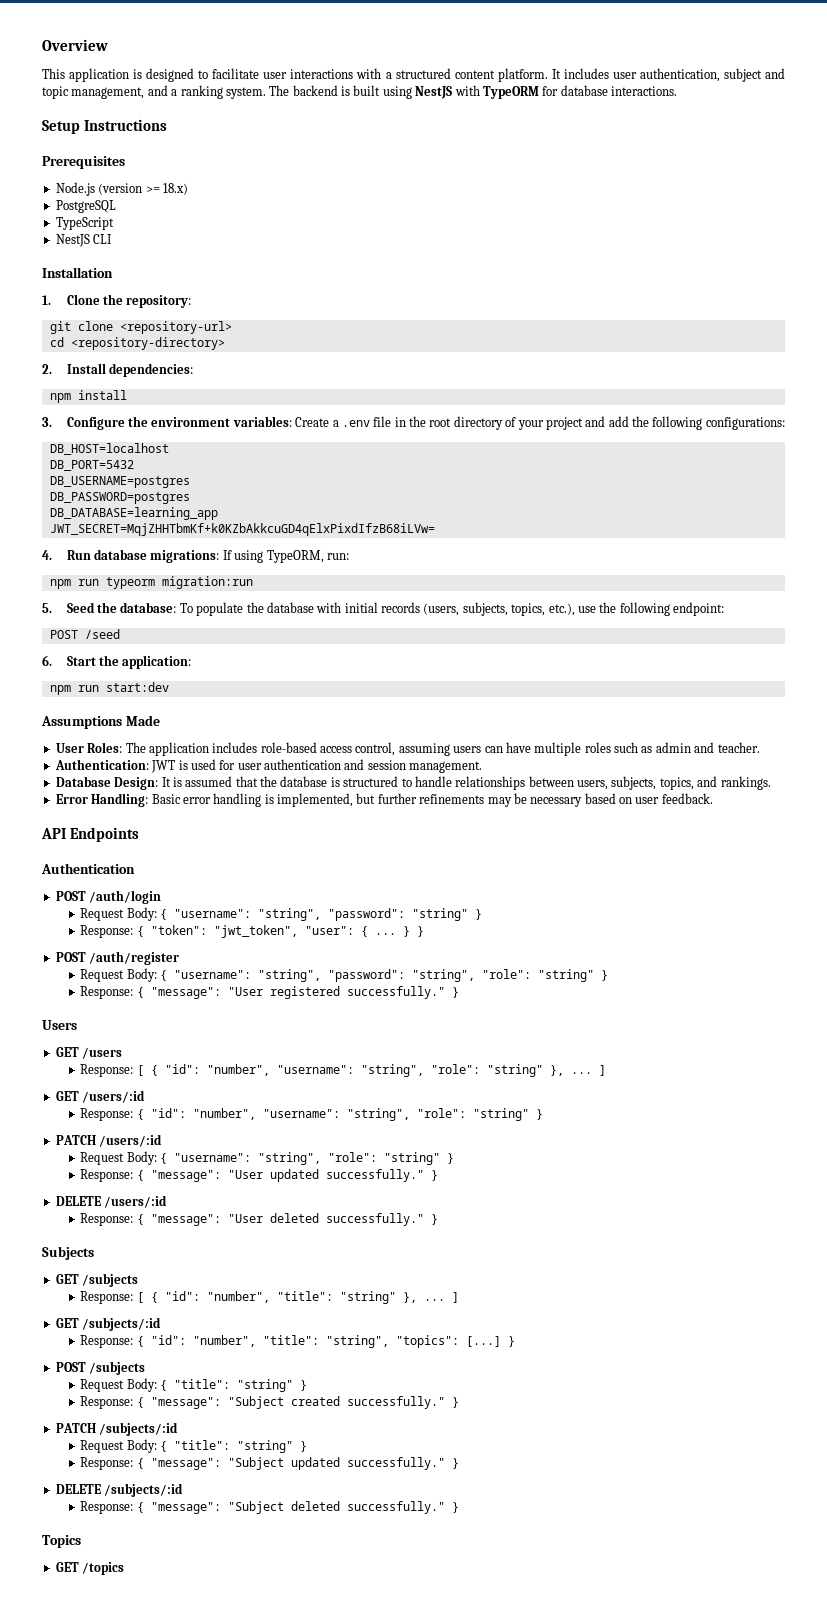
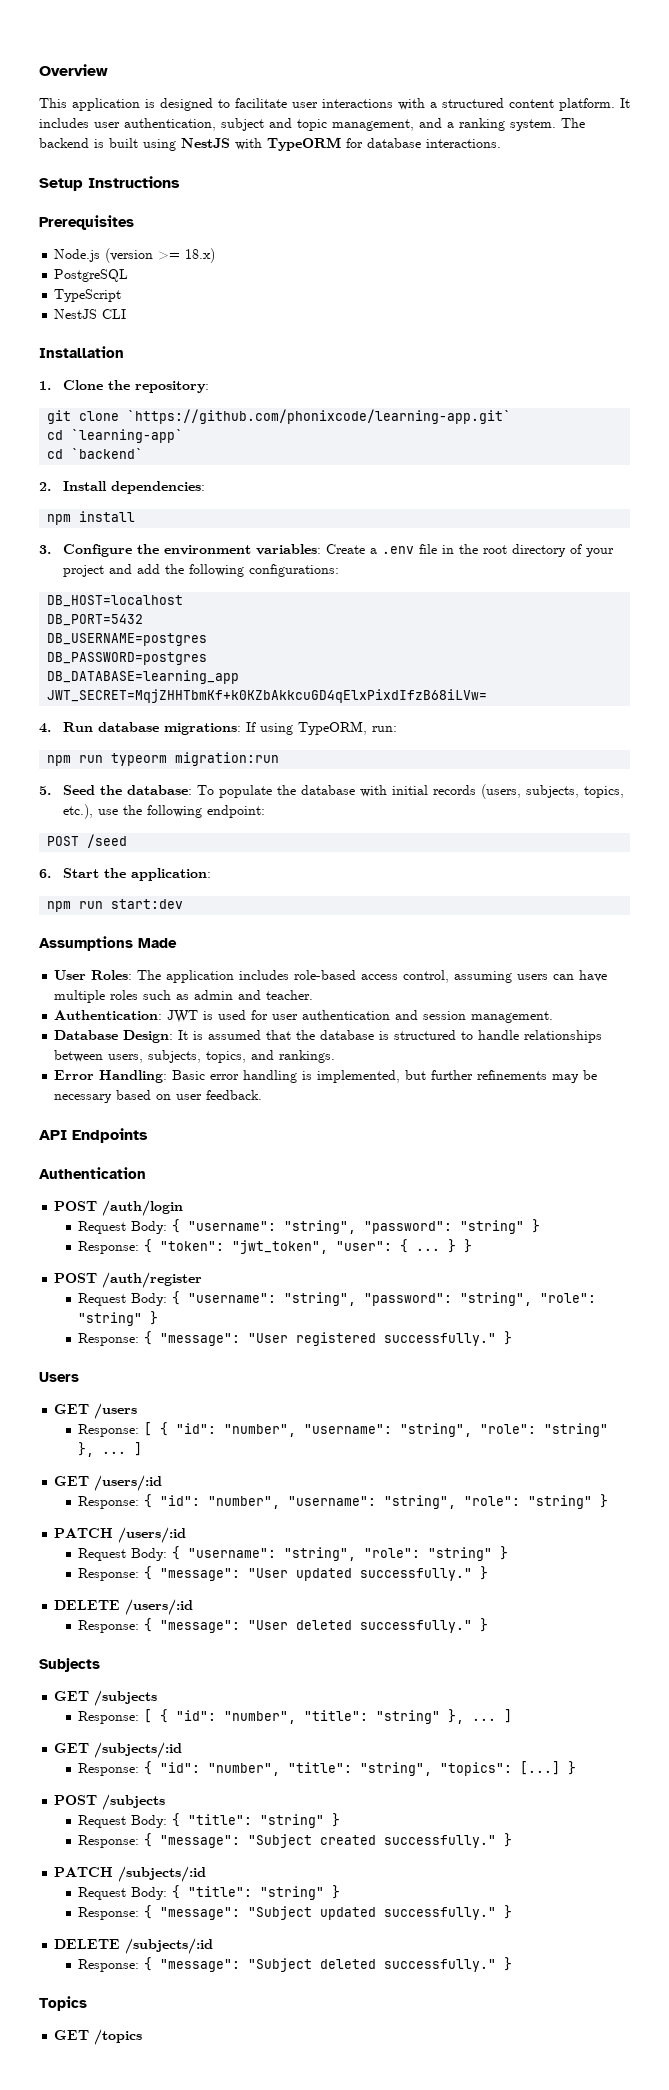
- git clone <repository-url>
- cd <repository-directory>
+ git clone `https://github.com/phonixcode/learning-app.git`
+ cd `learning-app`
+ cd `backend`

